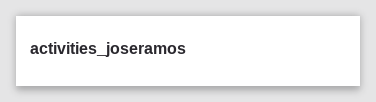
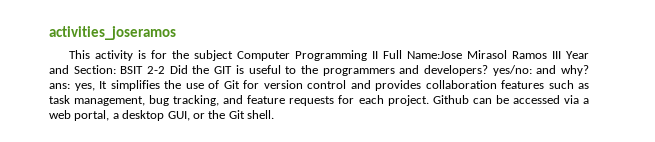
+ This activity is for the subject Computer Programming II Full Name:Jose Mirasol Ramos III Year and Section: BSIT 2-2 Did the GIT is useful to the programmers and developers? yes/no: and why? ans: yes, It simplifies the use of Git for version control and provides collaboration features such as task management, bug tracking, and feature requests for each project. Github can be accessed via a web portal, a desktop GUI, or the Git shell.

